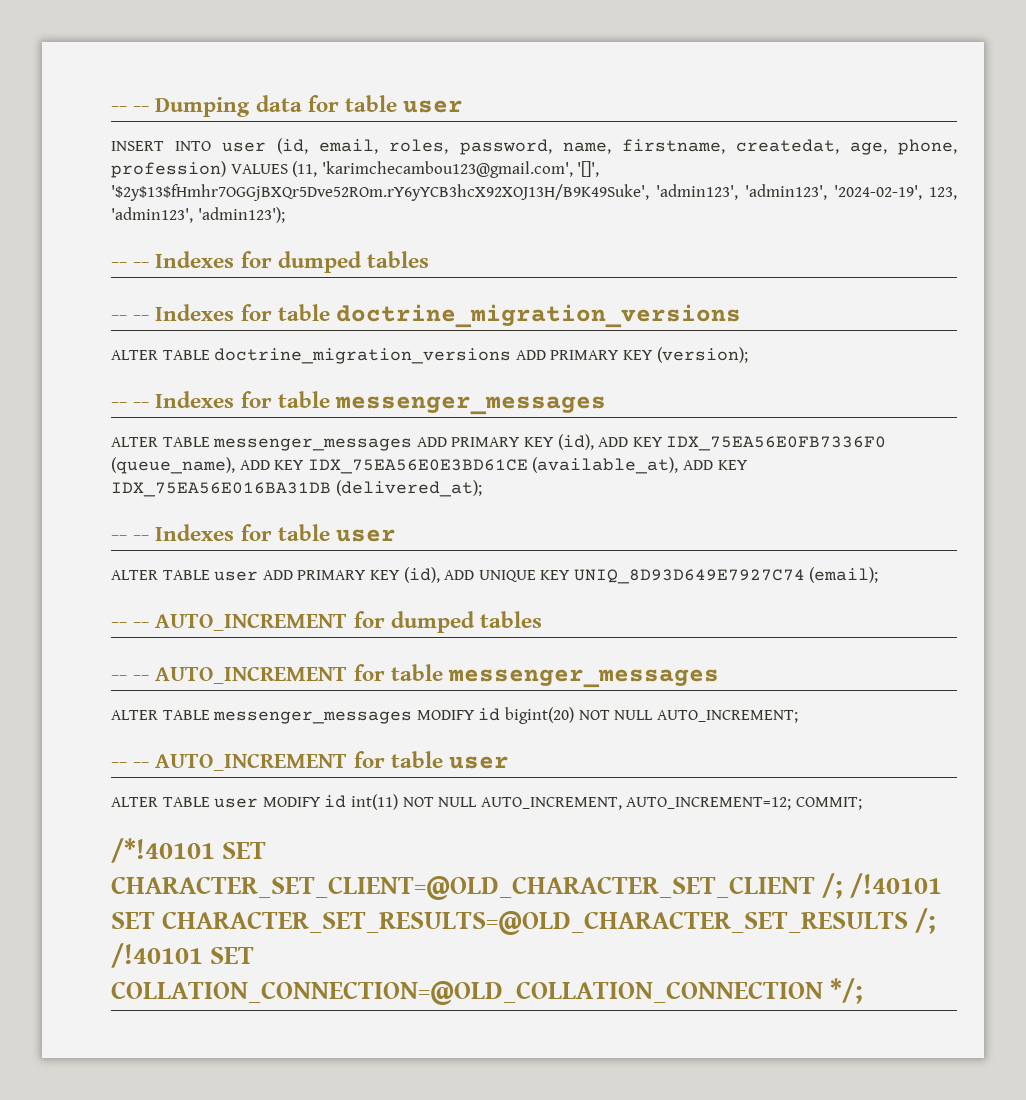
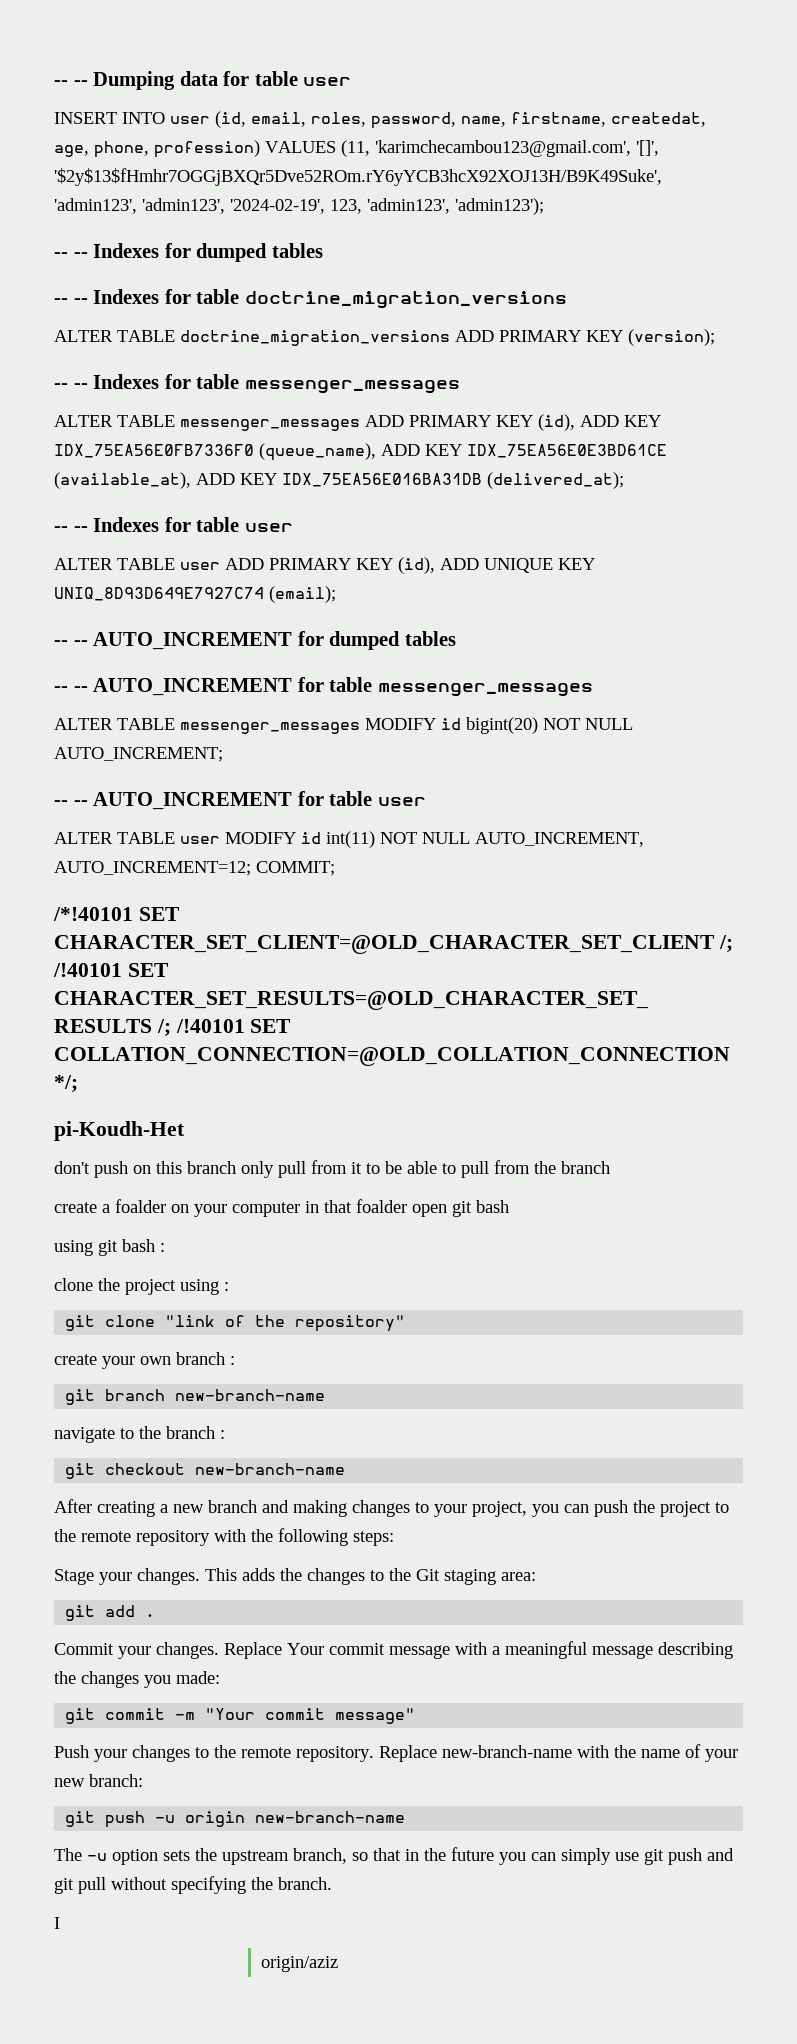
+ pi-Koudh-Het
+ don't push on this branch only pull from it to be able to pull from the branch
+ create a foalder on your computer in that foalder open git bash
+ using git bash :
+ clone the project using :
+ git clone "link of the repository"
+ create your own branch :
+ git branch new-branch-name
+ navigate to the branch :
+ git checkout new-branch-name
+ After creating a new branch and making changes to your project, you can push the project to the remote repository with the following steps:
+ Stage your changes. This adds the changes to the Git staging area:
+ git add .
+ Commit your changes. Replace Your commit message with a meaningful message describing the changes you made:
+ git commit -m "Your commit message"
+ Push your changes to the remote repository. Replace new-branch-name with the name of your new branch:
+ git push -u origin new-branch-name
+ The -u option sets the upstream branch, so that in the future you can simply use git push and git pull without specifying the branch.
+ I
+ origin/aziz

